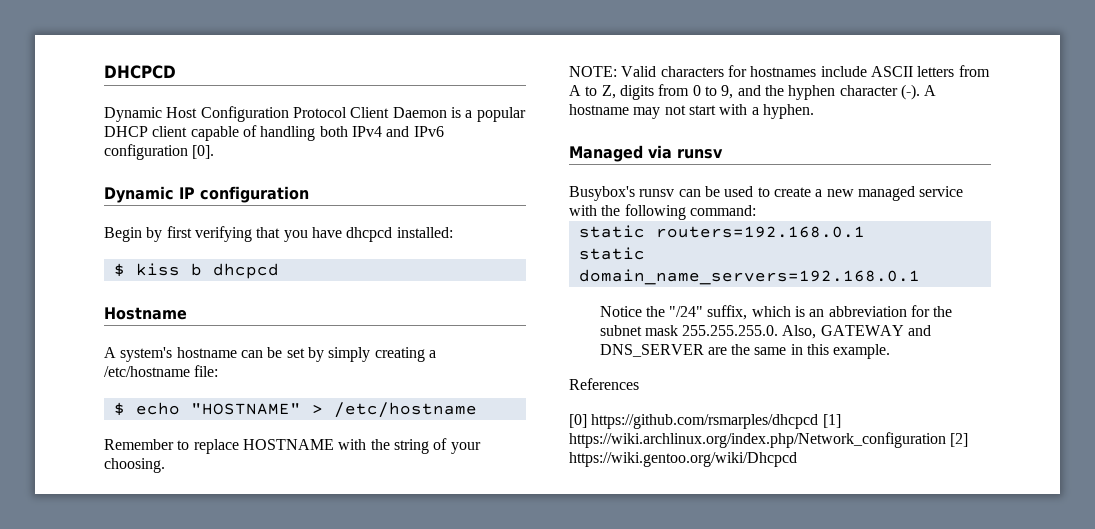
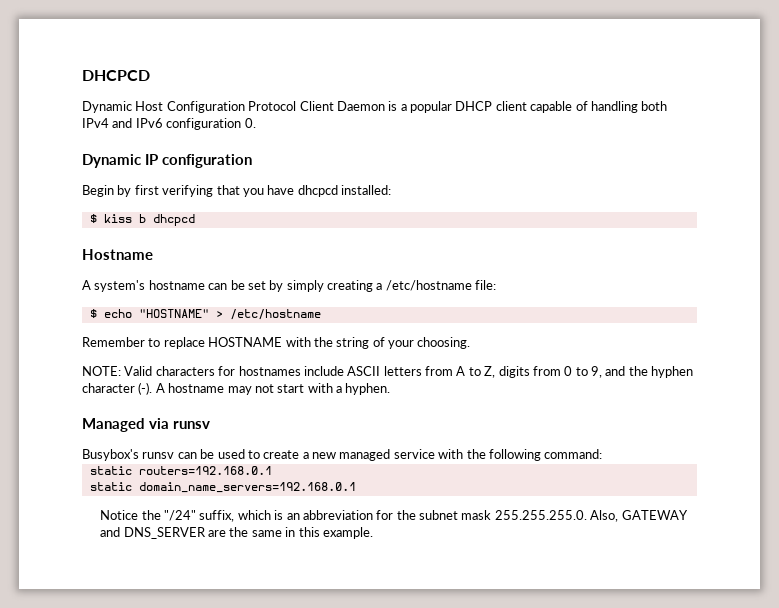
- Dynamic Host Configuration Protocol Client Daemon is a popular DHCP client capable of handling both IPv4 and IPv6 configuration [0].
+ Dynamic Host Configuration Protocol Client Daemon is a popular DHCP client capable of handling both IPv4 and IPv6 configuration 0.
- References
- [0] https://github.com/rsmarples/dhcpcd [1] https://wiki.archlinux.org/index.php/Network_configuration [2] https://wiki.gentoo.org/wiki/Dhcpcd

